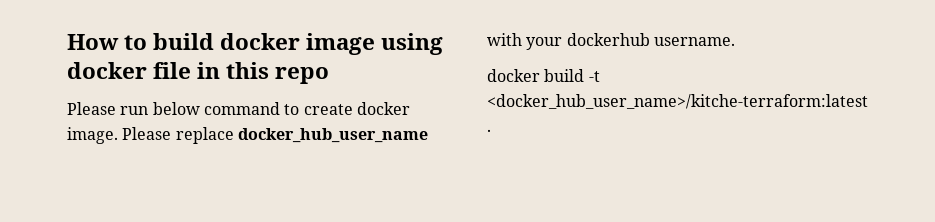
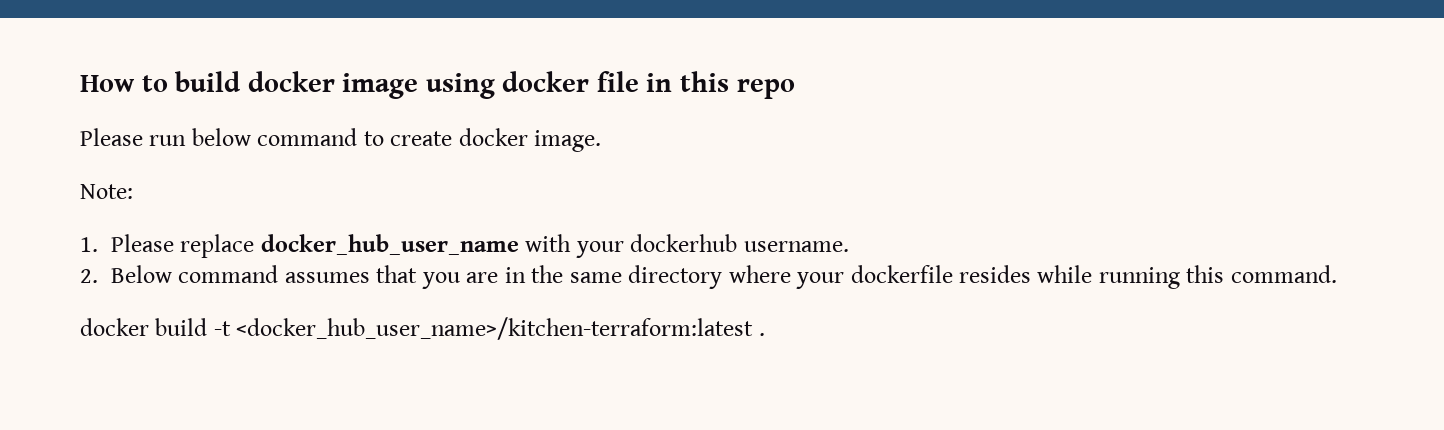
- Please run below command to create docker image. Please replace docker_hub_user_name with your dockerhub username.
+ Please run below command to create docker image.
+ Note:
+ 1. Please replace docker_hub_user_name with your dockerhub username.
+ 2. Below command assumes that you are in the same directory where your dockerfile resides while running this command.
- docker build -t <docker_hub_user_name>/kitche-terraform:latest .
+ docker build -t <docker_hub_user_name>/kitchen-terraform:latest .

